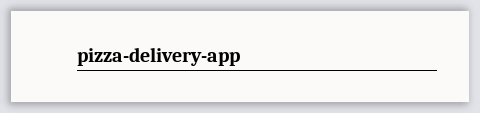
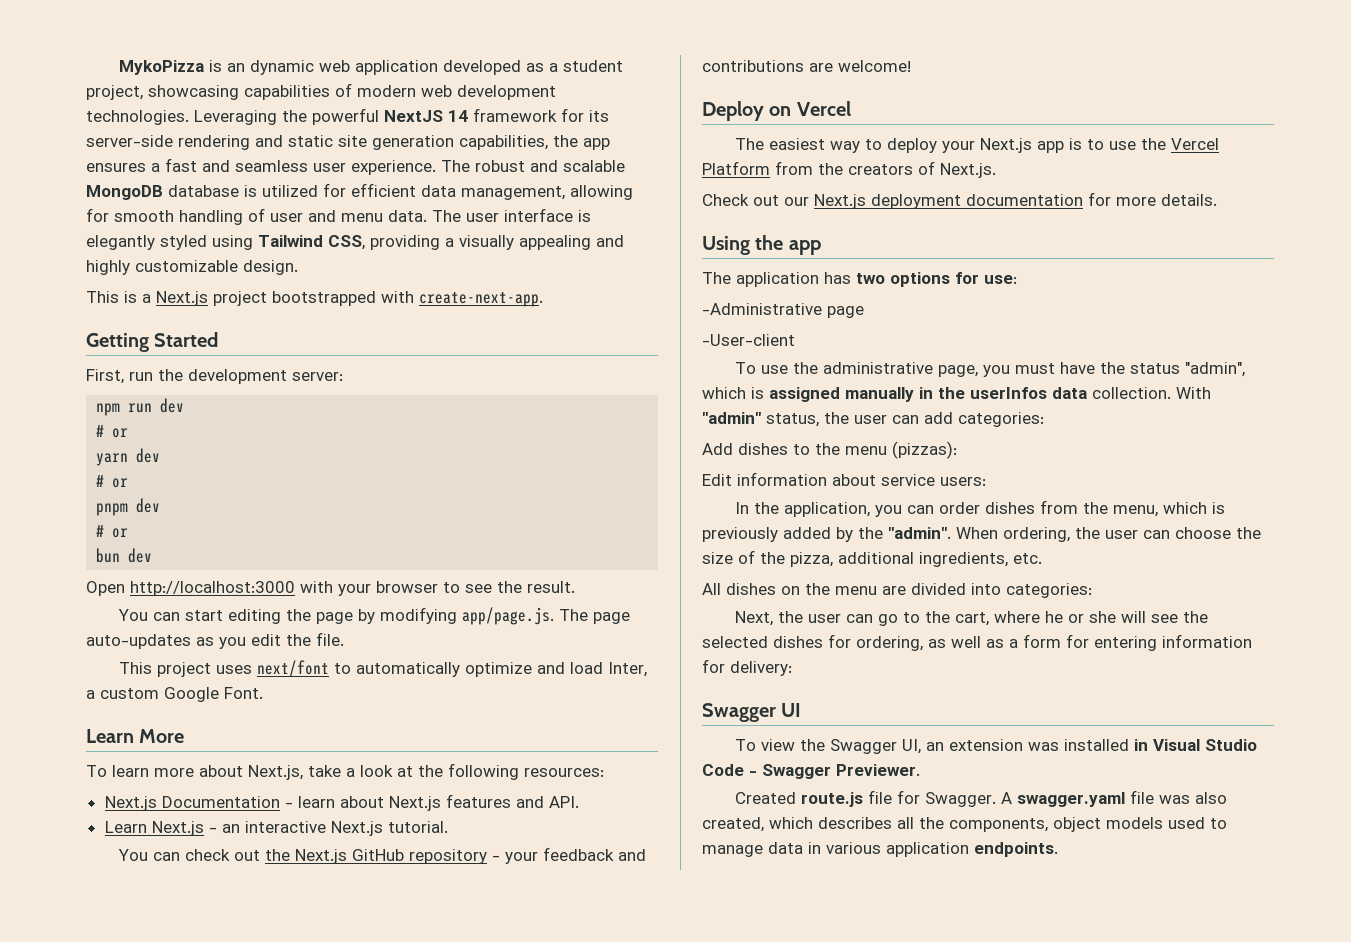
- pizza-delivery-app
+ MykoPizza is an dynamic web application developed as a student project, showcasing capabilities of modern web development technologies. Leveraging the powerful NextJS 14 framework for its server-side rendering and static site generation capabilities, the app ensures a fast and seamless user experience. The robust and scalable MongoDB database is utilized for efficient data management, allowing for smooth handling of user and menu data. The user interface is elegantly styled using Tailwind CSS, providing a visually appealing and highly customizable design.
+ This is a Next.js project bootstrapped with create-next-app.
+ Getting Started
+ First, run the development server:
+ npm run dev
+ # or
+ yarn dev
+ # or
+ pnpm dev
+ # or
+ bun dev
+ Open http://localhost:3000 with your browser to see the result.
+ You can start editing the page by modifying app/page.js. The page auto-updates as you edit the file.
+ This project uses next/font to automatically optimize and load Inter, a custom Google Font.
+ Learn More
+ To learn more about Next.js, take a look at the following resources:
+ Next.js Documentation - learn about Next.js features and API.
+ Learn Next.js - an interactive Next.js tutorial.
+ You can check out the Next.js GitHub repository - your feedback and contributions are welcome!
+ Deploy on Vercel
+ The easiest way to deploy your Next.js app is to use the Vercel Platform from the creators of Next.js.
+ Check out our Next.js deployment documentation for more details.
+ Using the app
+ The application has two options for use:
+ -Administrative page
+ -User-client
+ To use the administrative page, you must have the status "admin", which is assigned manually in the userInfos data collection. With "admin" status, the user can add categories:
+ Add dishes to the menu (pizzas):
+ Edit information about service users:
+ In the application, you can order dishes from the menu, which is previously added by the "admin". When ordering, the user can choose the size of the pizza, additional ingredients, etc.
+ All dishes on the menu are divided into categories:
+ Next, the user can go to the cart, where he or she will see the selected dishes for ordering, as well as a form for entering information for delivery:
+ Swagger UI
+ To view the Swagger UI, an extension was installed in Visual Studio Code - Swagger Previewer.
+ Created route.js file for Swagger. A swagger.yaml file was also created, which describes all the components, object models used to manage data in various application endpoints.

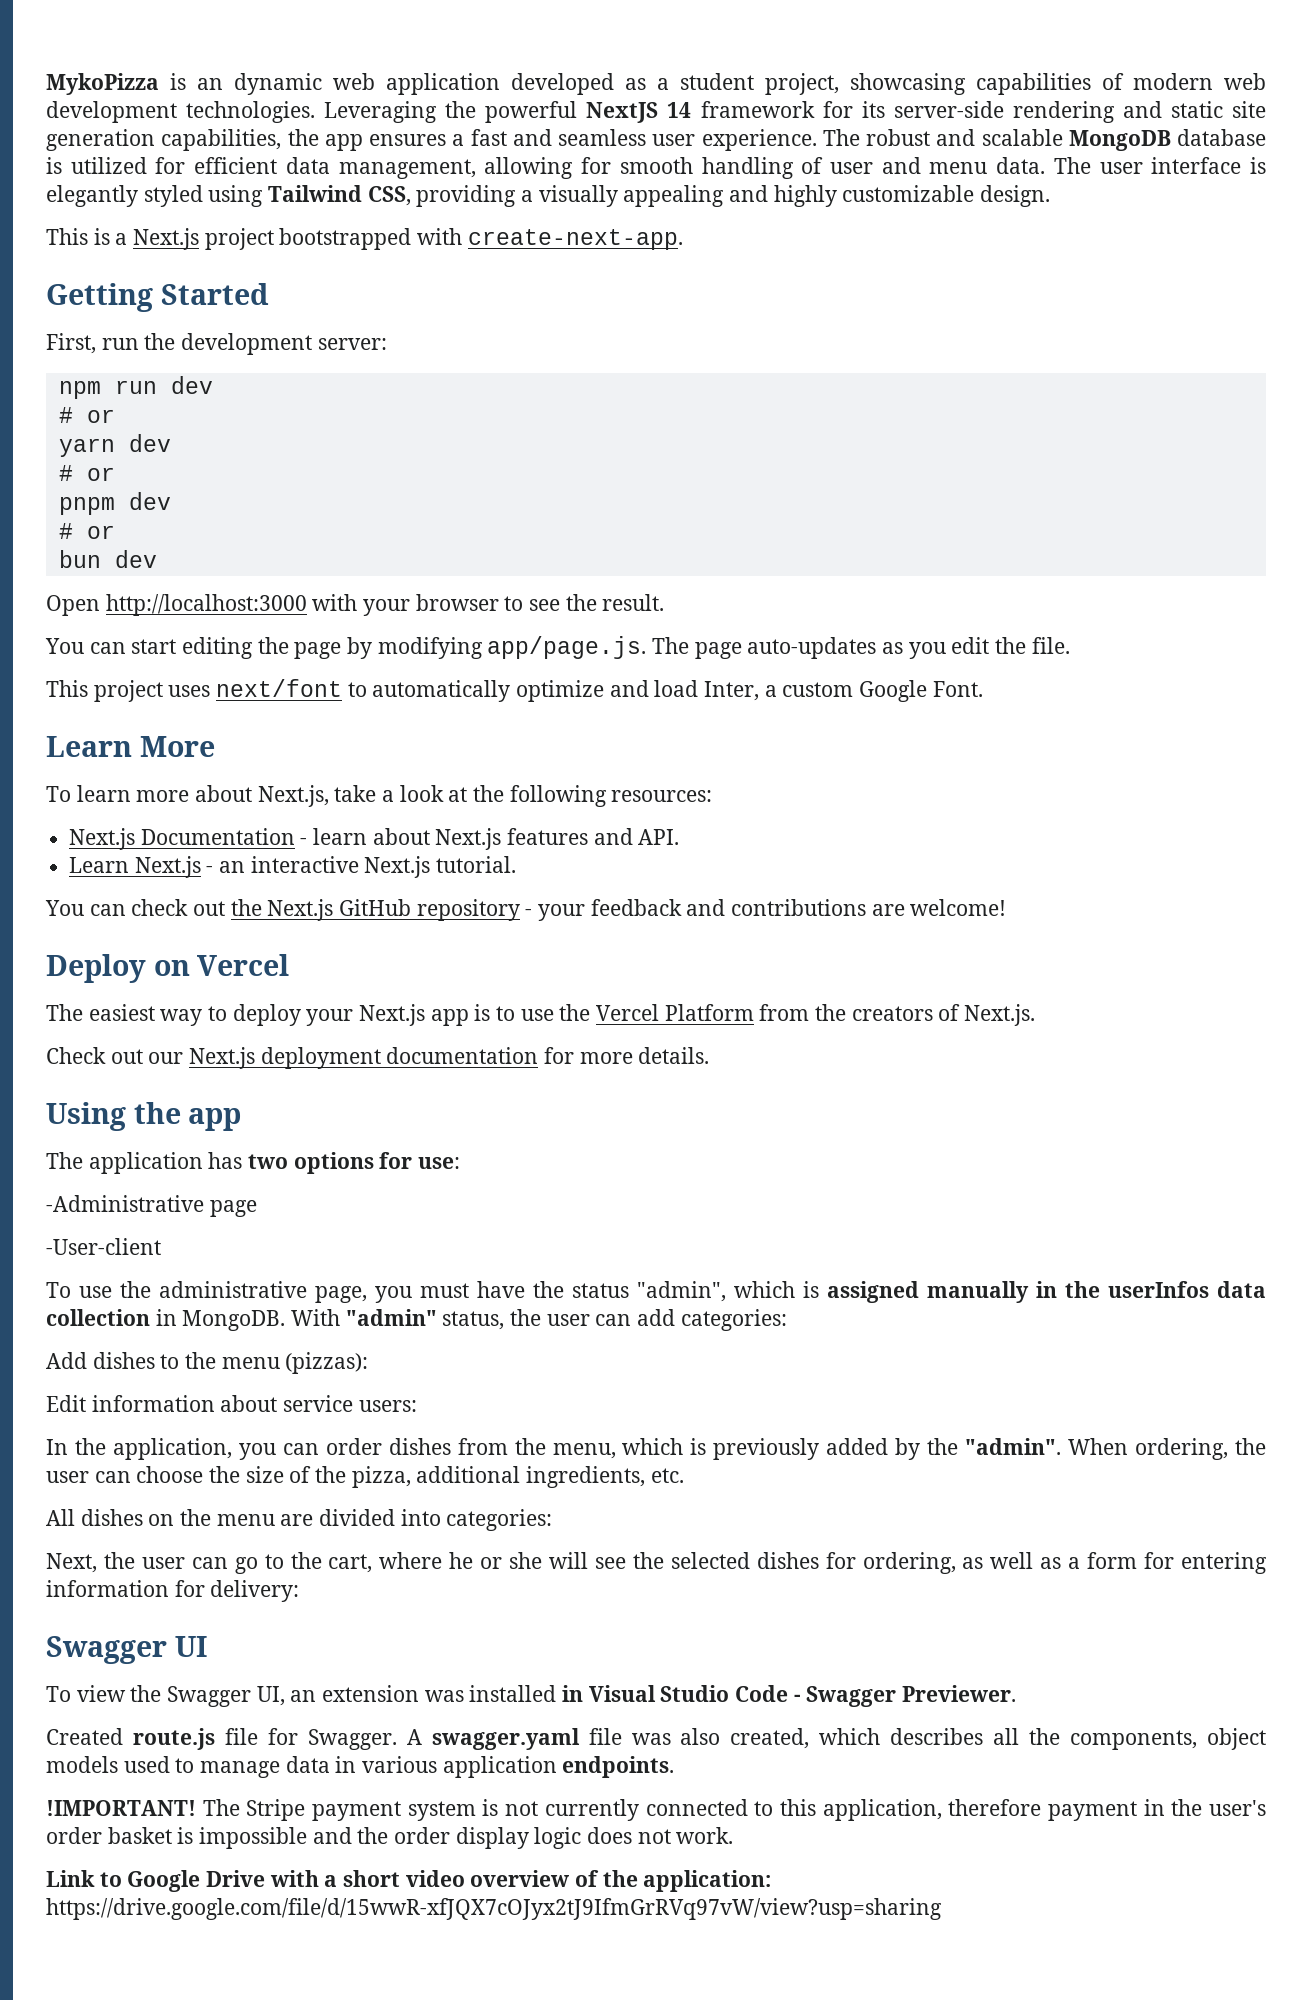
- To use the administrative page, you must have the status "admin", which is assigned manually in the userInfos data collection.
+ To use the administrative page, you must have the status "admin", which is assigned manually in the userInfos data collection in MongoDB.
+ !IMPORTANT! The Stripe payment system is not currently connected to this application, therefore payment in the user's order basket is impossible and the order display logic does not work.
+ Link to Google Drive with a short video overview of the application: https://drive.google.com/file/d/15wwR-xfJQX7cOJyx2tJ9IfmGrRVq97vW/view?usp=sharing

